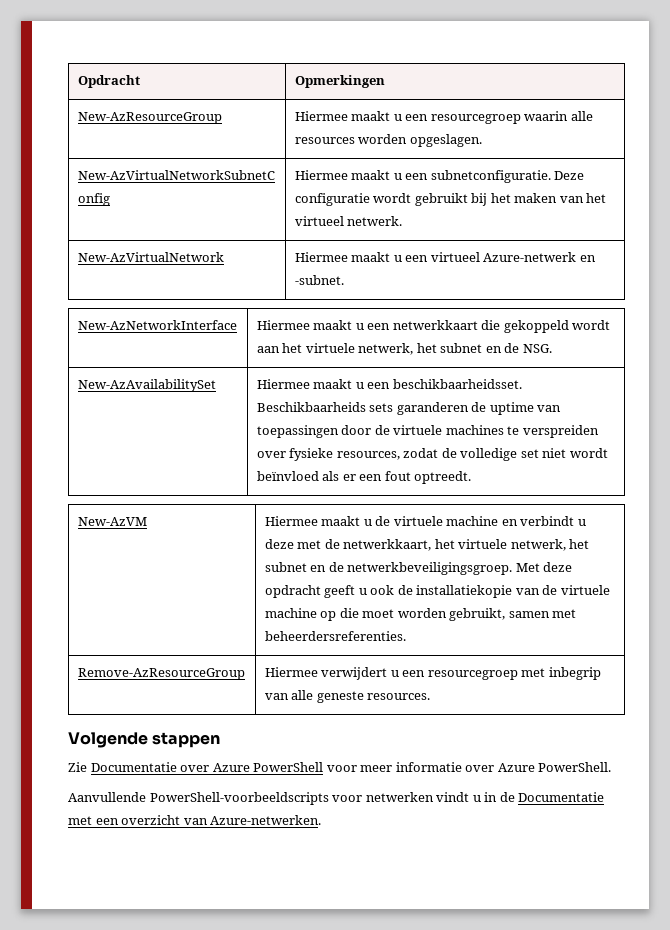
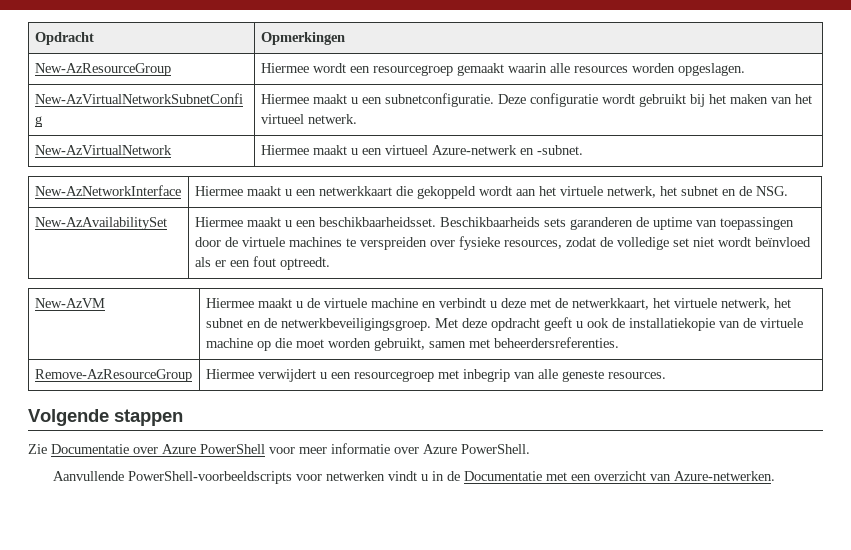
- New-AzResourceGroup | Hiermee maakt u een resourcegroep waarin alle resources worden opgeslagen.
+ New-AzResourceGroup | Hiermee wordt een resourcegroep gemaakt waarin alle resources worden opgeslagen.

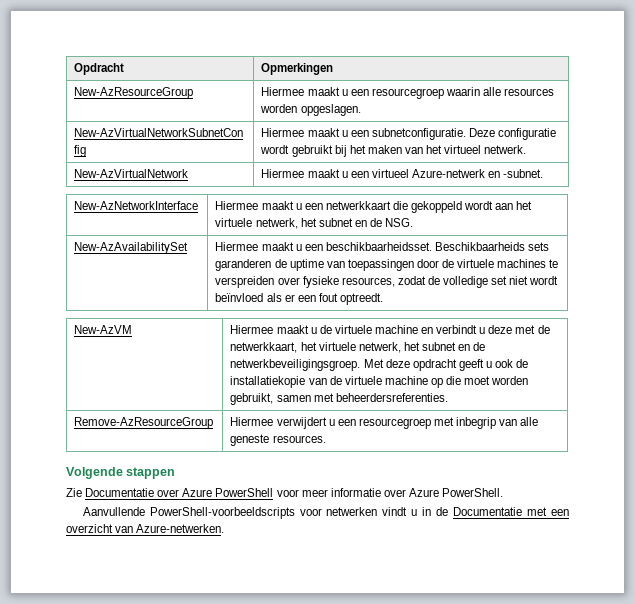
- New-AzResourceGroup | Hiermee wordt een resourcegroep gemaakt waarin alle resources worden opgeslagen.
+ New-AzResourceGroup | Hiermee maakt u een resourcegroep waarin alle resources worden opgeslagen.

